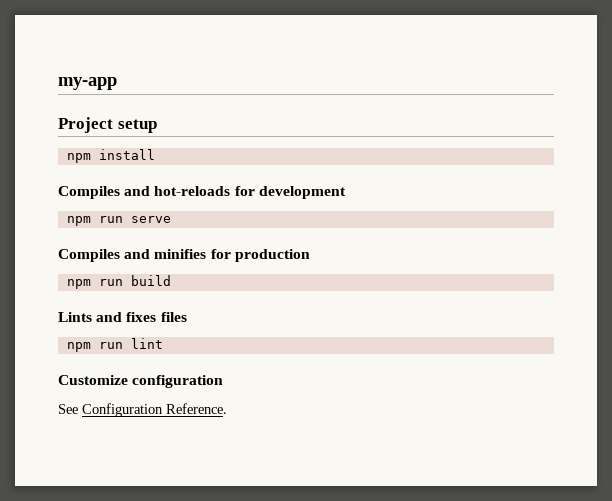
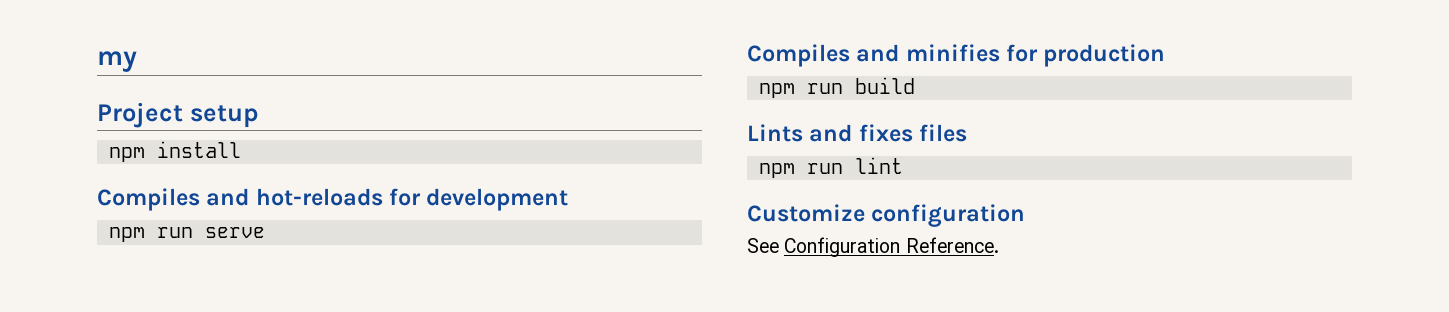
- my-app
+ my

